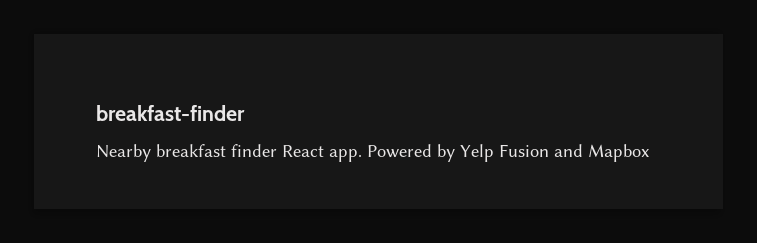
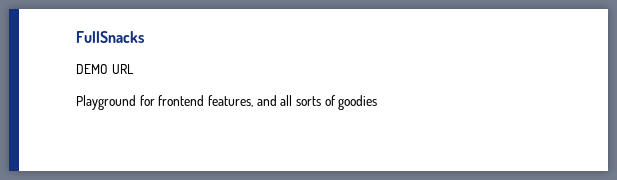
- breakfast-finder
- Nearby breakfast finder React app. Powered by Yelp Fusion and Mapbox
+ FullSnacks
+ DEMO URL
+ Playground for frontend features, and all sorts of goodies

